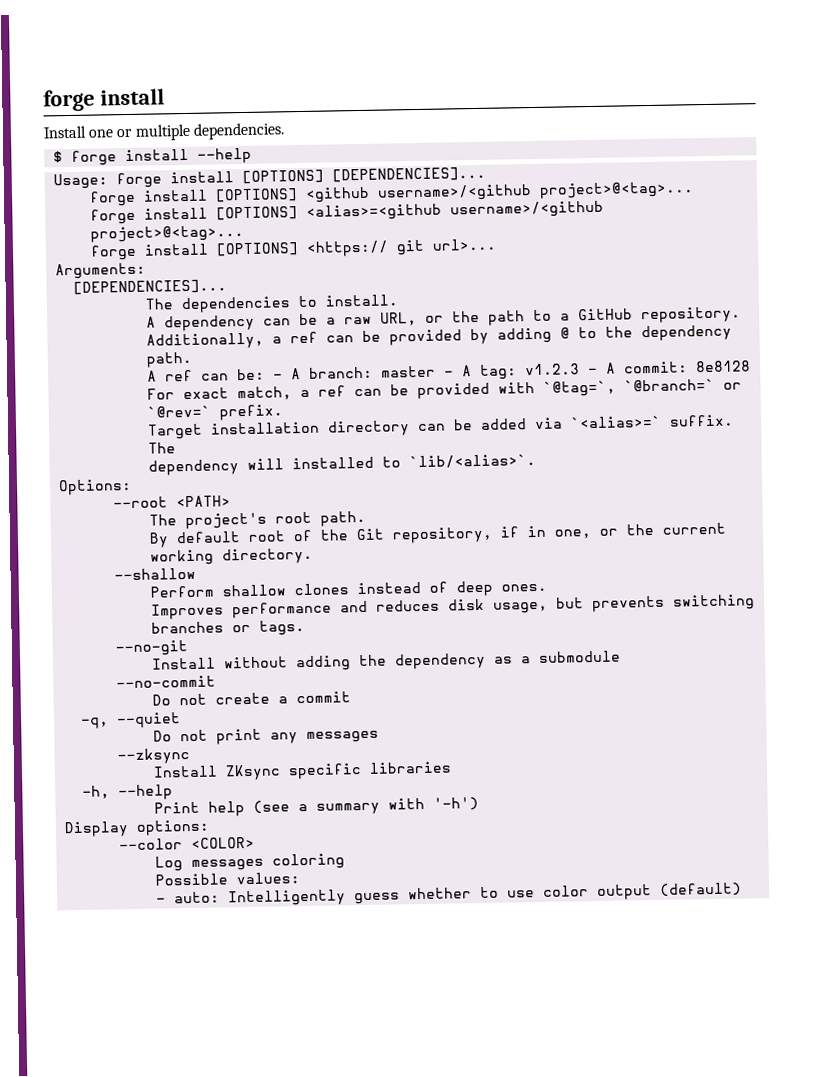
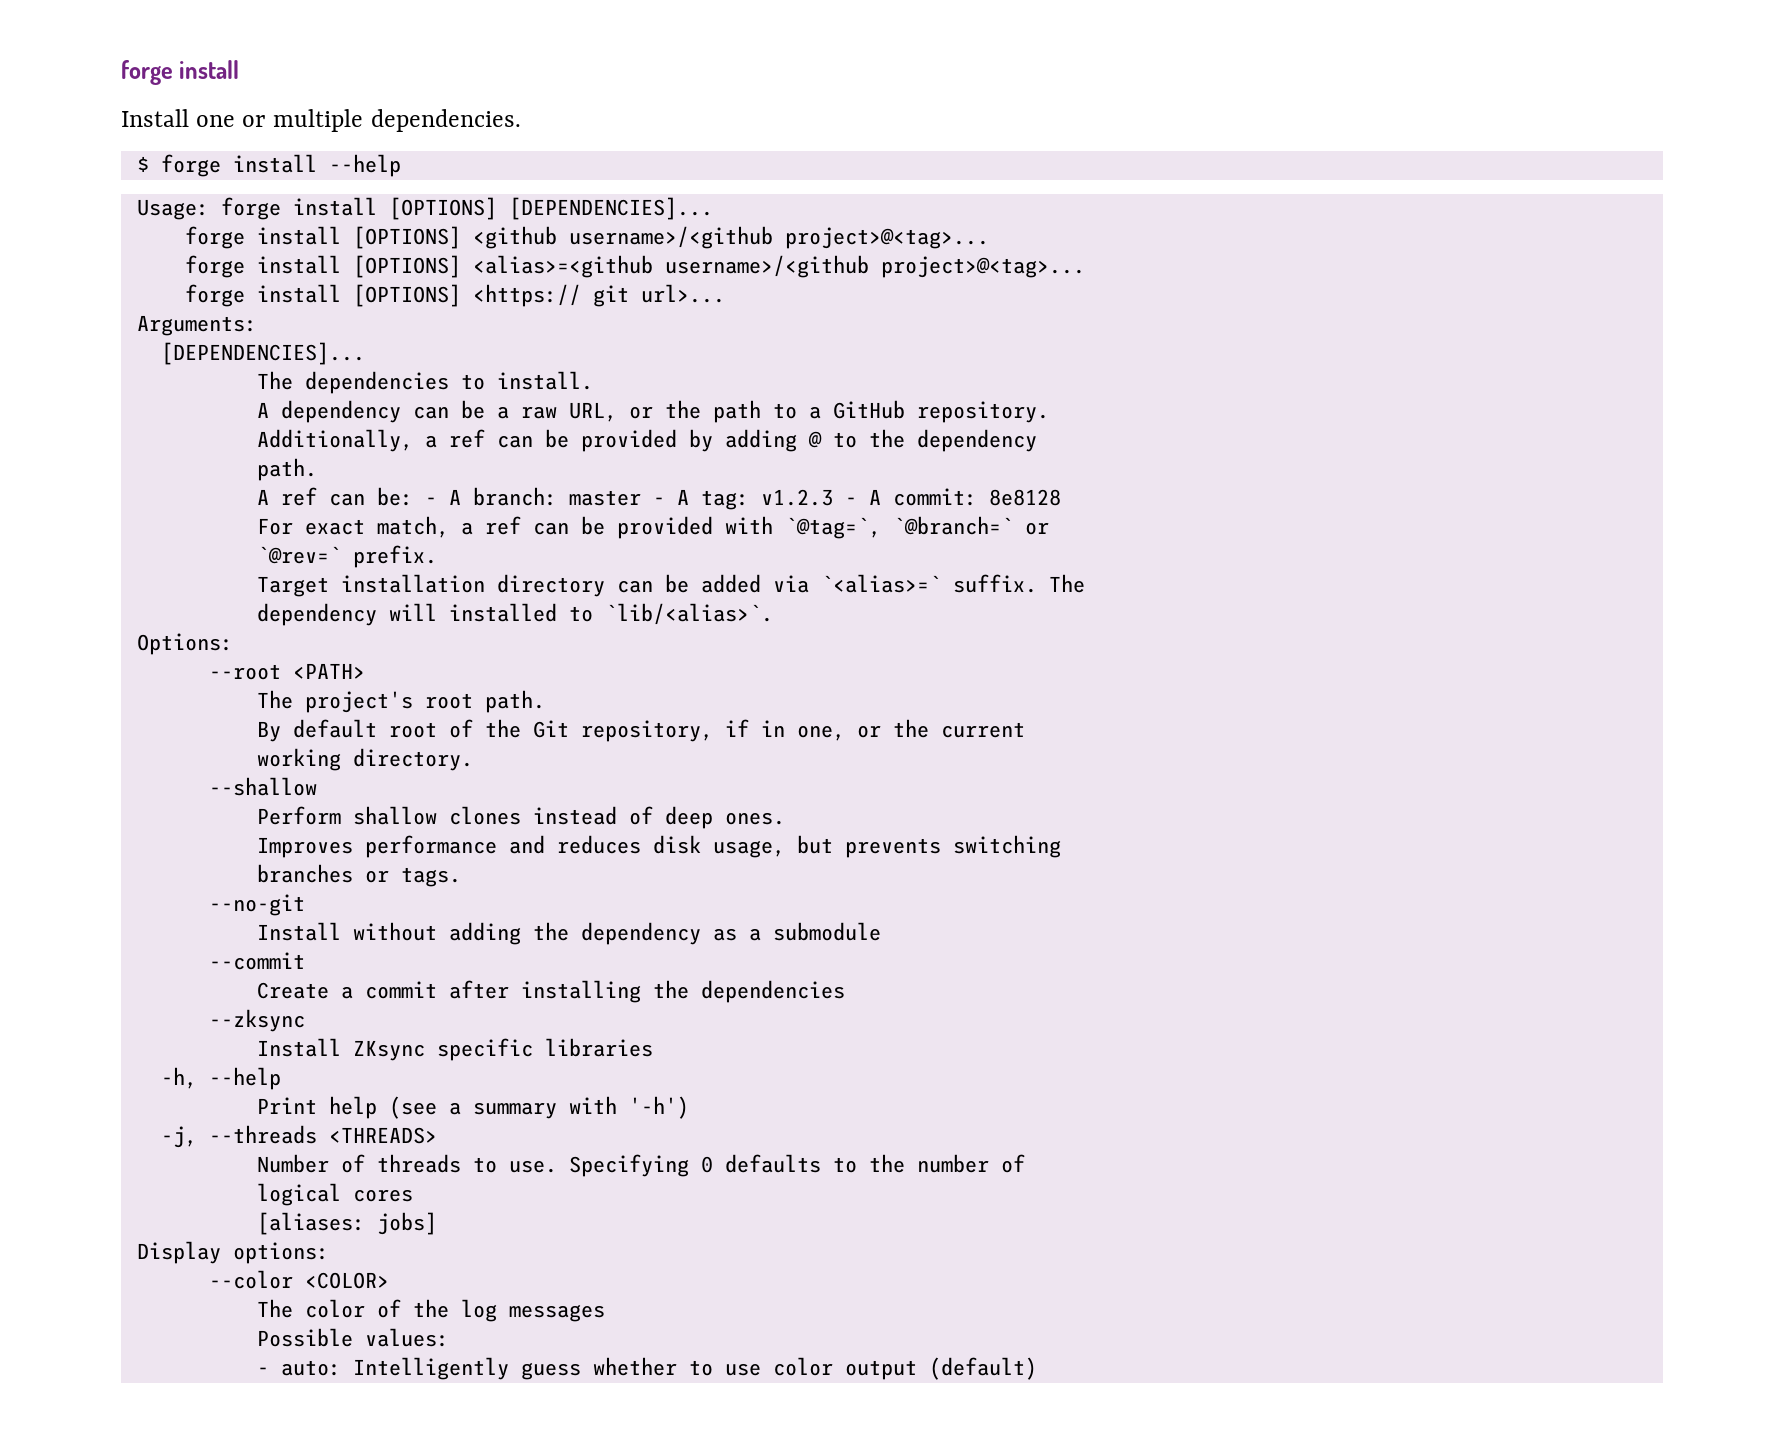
- --no-commit
- Do not create a commit
- -q, --quiet
- Do not print any messages
+ --commit
+ Create a commit after installing the dependencies
+ -j, --threads <THREADS>
+ Number of threads to use. Specifying 0 defaults to the number of
+ logical cores
+ [aliases: jobs]
- Log messages coloring
+ The color of the log messages

